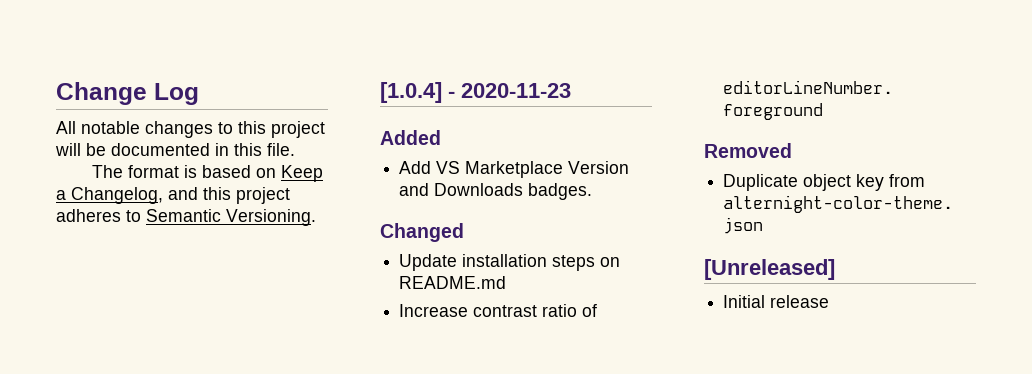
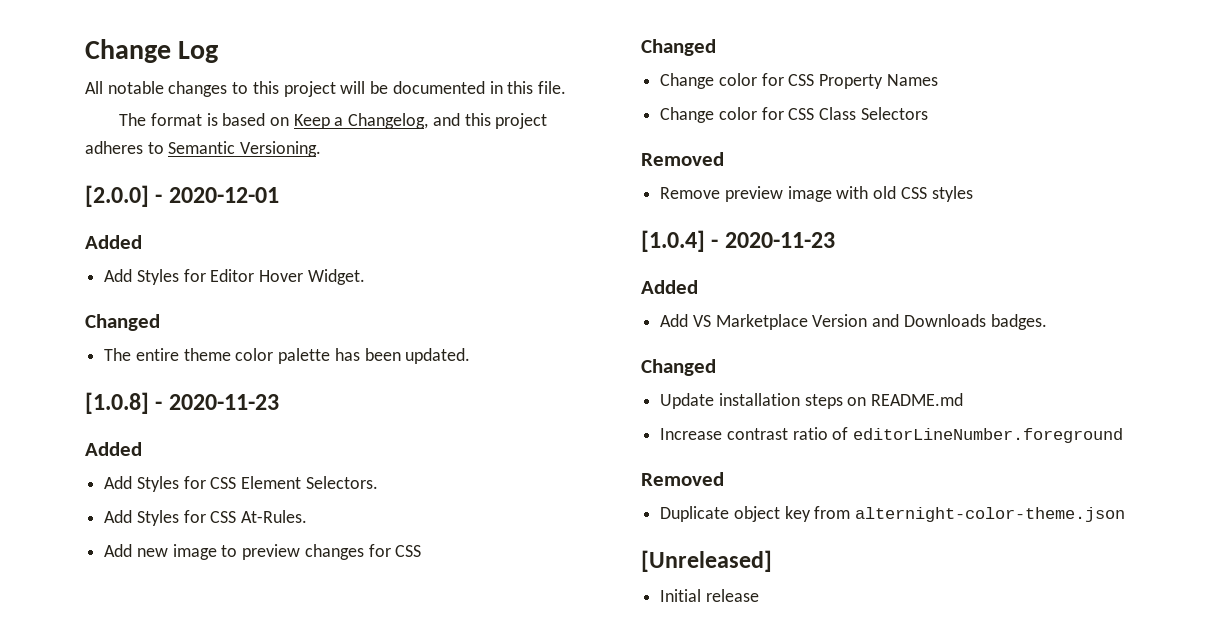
+ [2.0.0] - 2020-12-01
+ Added
+ Add Styles for Editor Hover Widget.
+ Changed
+ The entire theme color palette has been updated.
+ [1.0.8] - 2020-11-23
+ Added
+ Add Styles for CSS Element Selectors.
+ Add Styles for CSS At-Rules.
+ Add new image to preview changes for CSS
+ Changed
+ Change color for CSS Property Names
+ Change color for CSS Class Selectors
+ Removed
+ Remove preview image with old CSS styles

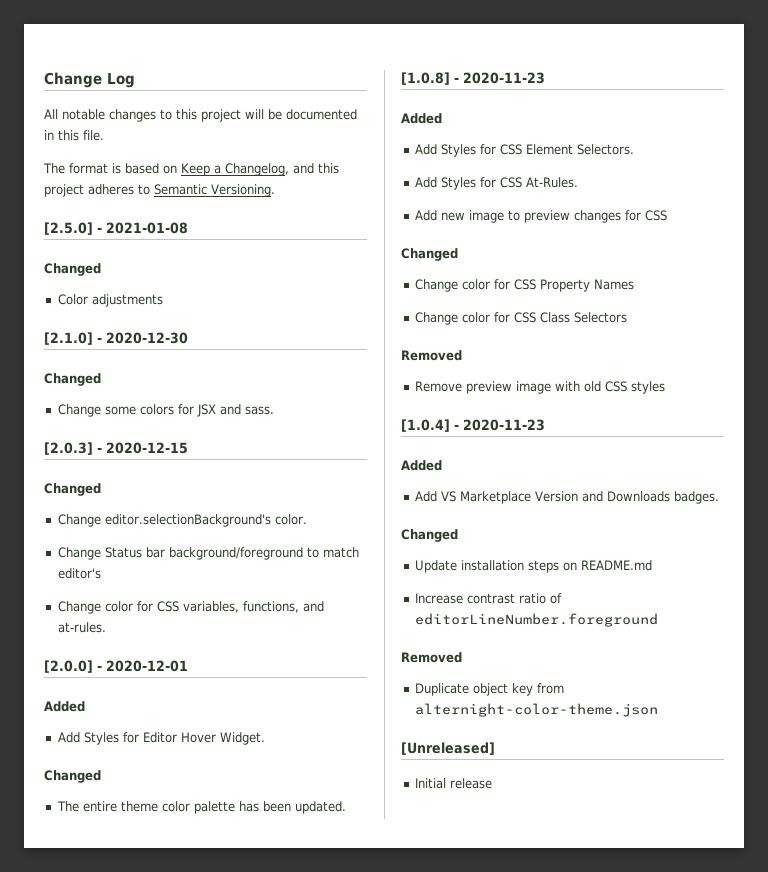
+ [2.5.0] - 2021-01-08
+ Changed
+ Color adjustments
+ [2.1.0] - 2020-12-30
+ Changed
+ Change some colors for JSX and sass.
+ [2.0.3] - 2020-12-15
+ Changed
+ Change editor.selectionBackground's color.
+ Change Status bar background/foreground to match editor's
+ Change color for CSS variables, functions, and at-rules.

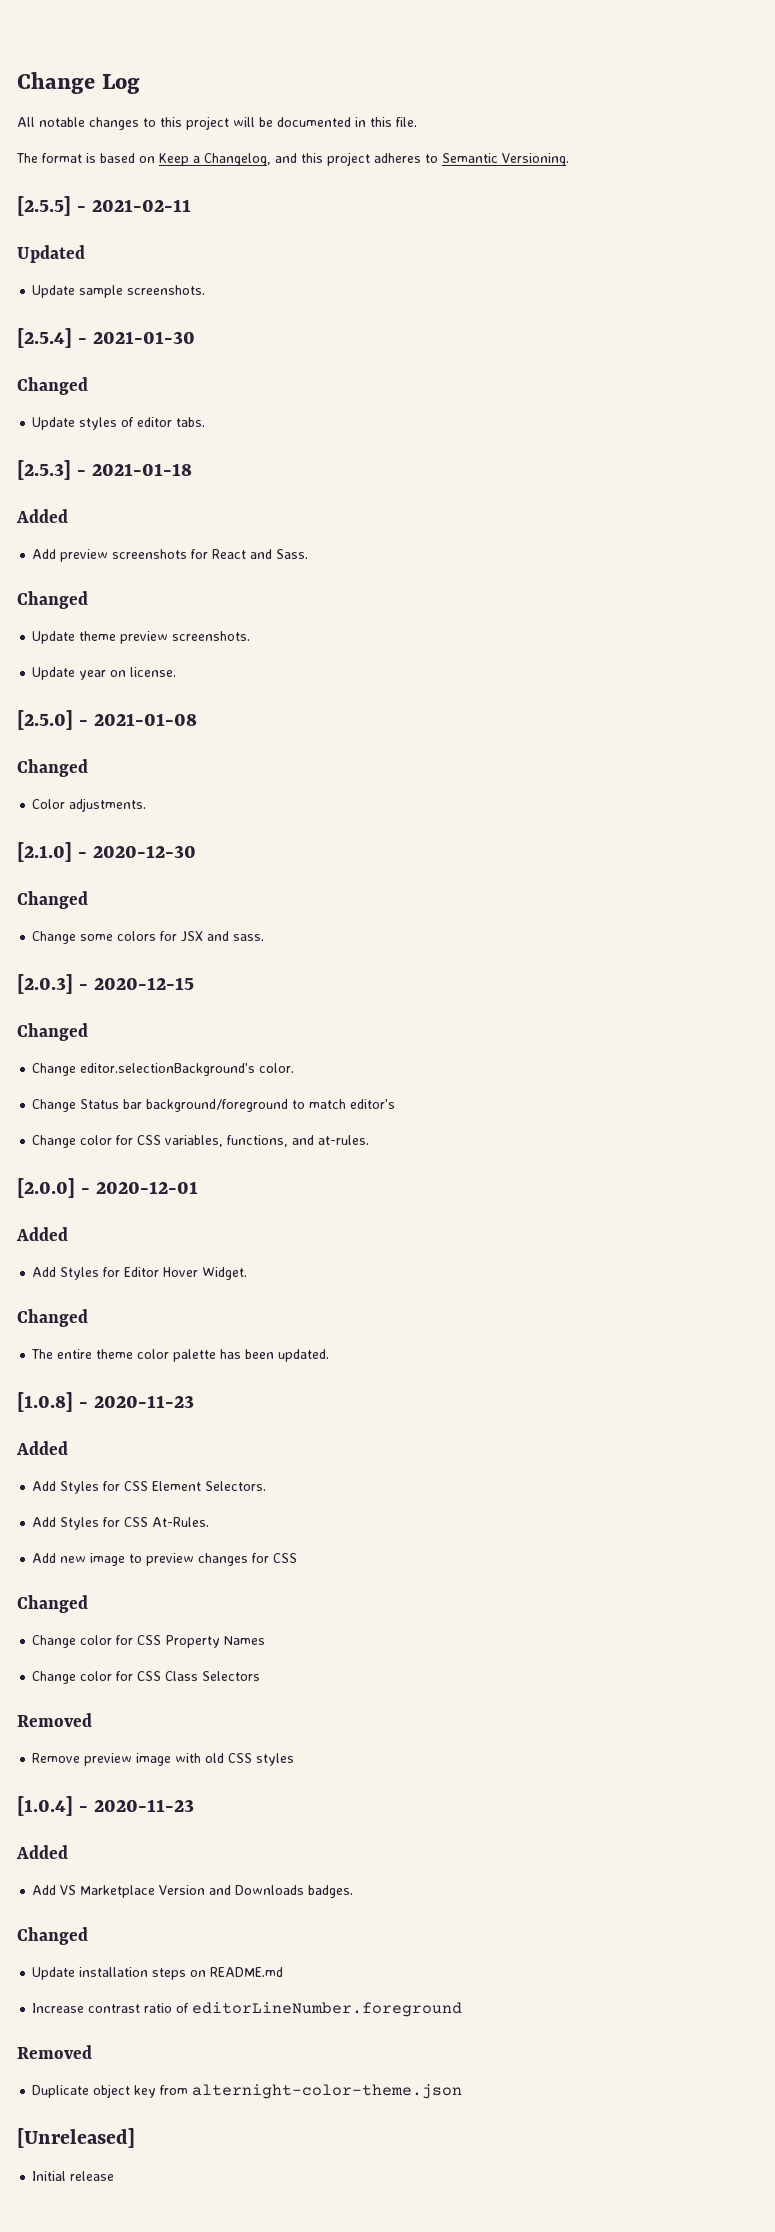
+ [2.5.5] - 2021-02-11
+ Updated
+ Update sample screenshots.
+ [2.5.4] - 2021-01-30
+ Changed
+ Update styles of editor tabs.
+ [2.5.3] - 2021-01-18
+ Added
+ Add preview screenshots for React and Sass.
+ Changed
+ Update theme preview screenshots.
+ Update year on license.
- Color adjustments
+ Color adjustments.

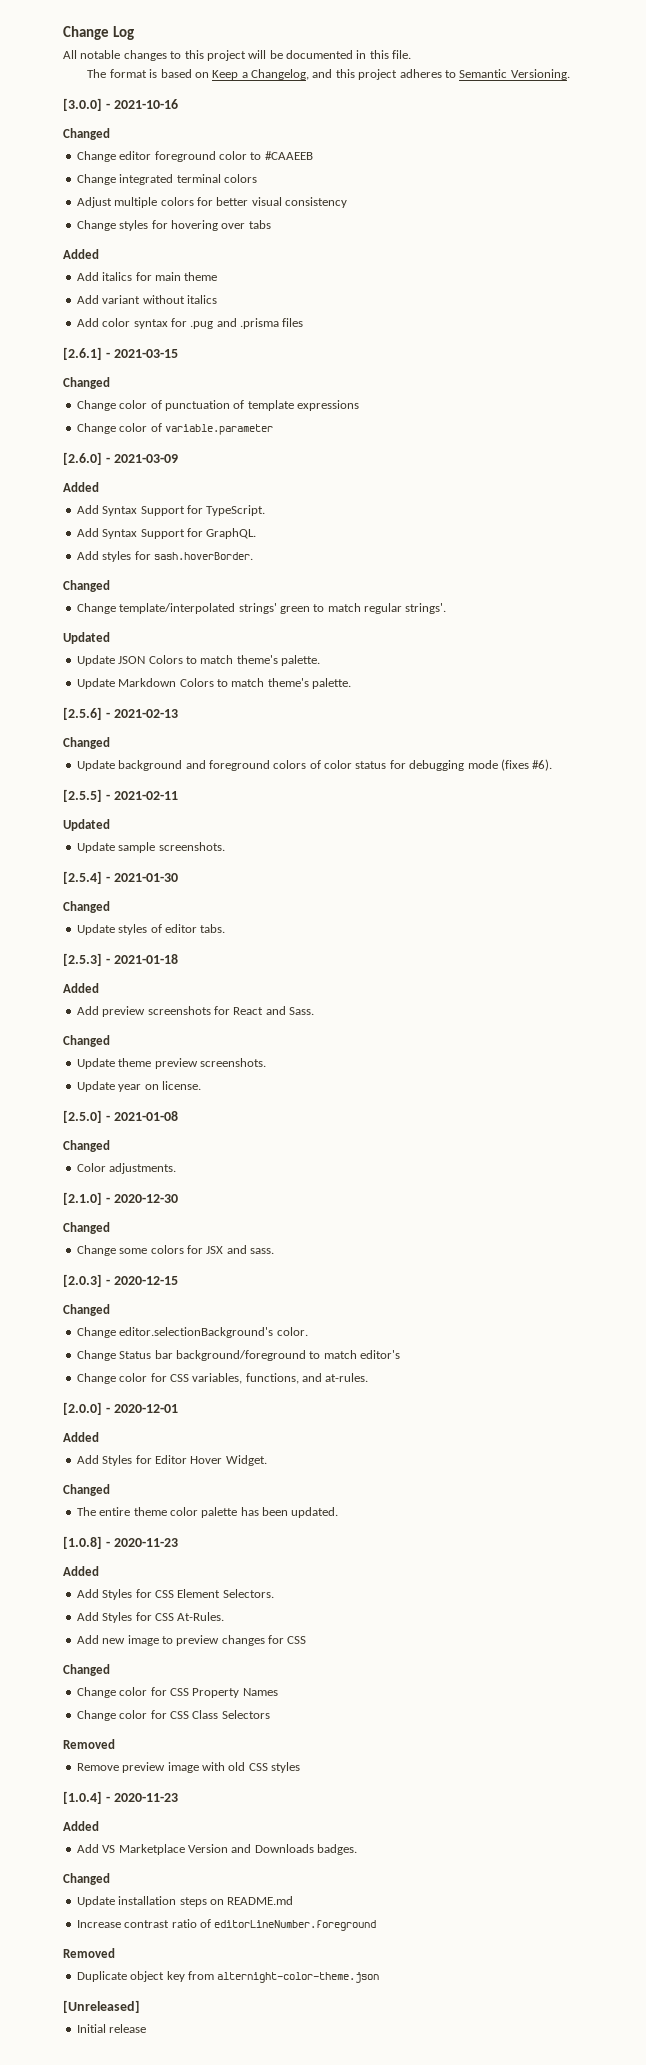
+ [3.0.0] - 2021-10-16
+ Changed
+ Change editor foreground color to #CAAEEB
+ Change integrated terminal colors
+ Adjust multiple colors for better visual consistency
+ Change styles for hovering over tabs
+ Added
+ Add italics for main theme
+ Add variant without italics
+ Add color syntax for .pug and .prisma files
+ [2.6.1] - 2021-03-15
+ Changed
+ Change color of punctuation of template expressions
+ Change color of variable.parameter
+ [2.6.0] - 2021-03-09
+ Added
+ Add Syntax Support for TypeScript.
+ Add Syntax Support for GraphQL.
+ Add styles for sash.hoverBorder.
+ Changed
+ Change template/interpolated strings' green to match regular strings'.
+ Updated
+ Update JSON Colors to match theme's palette.
+ Update Markdown Colors to match theme's palette.
+ [2.5.6] - 2021-02-13
+ Changed
+ Update background and foreground colors of color status for debugging mode (fixes #6).

